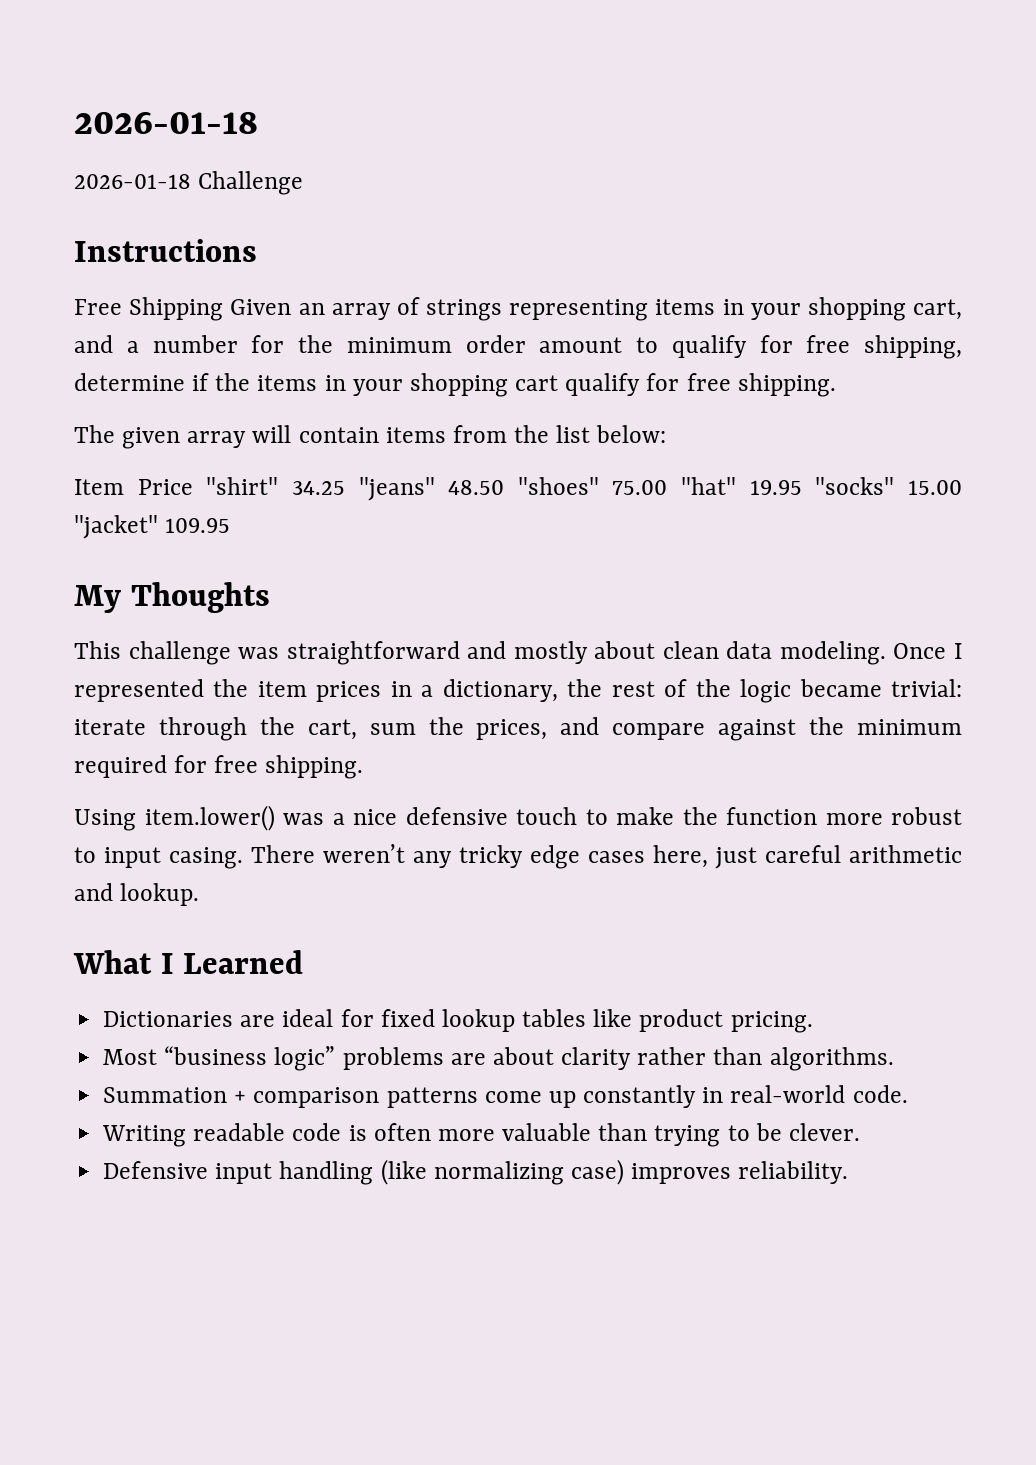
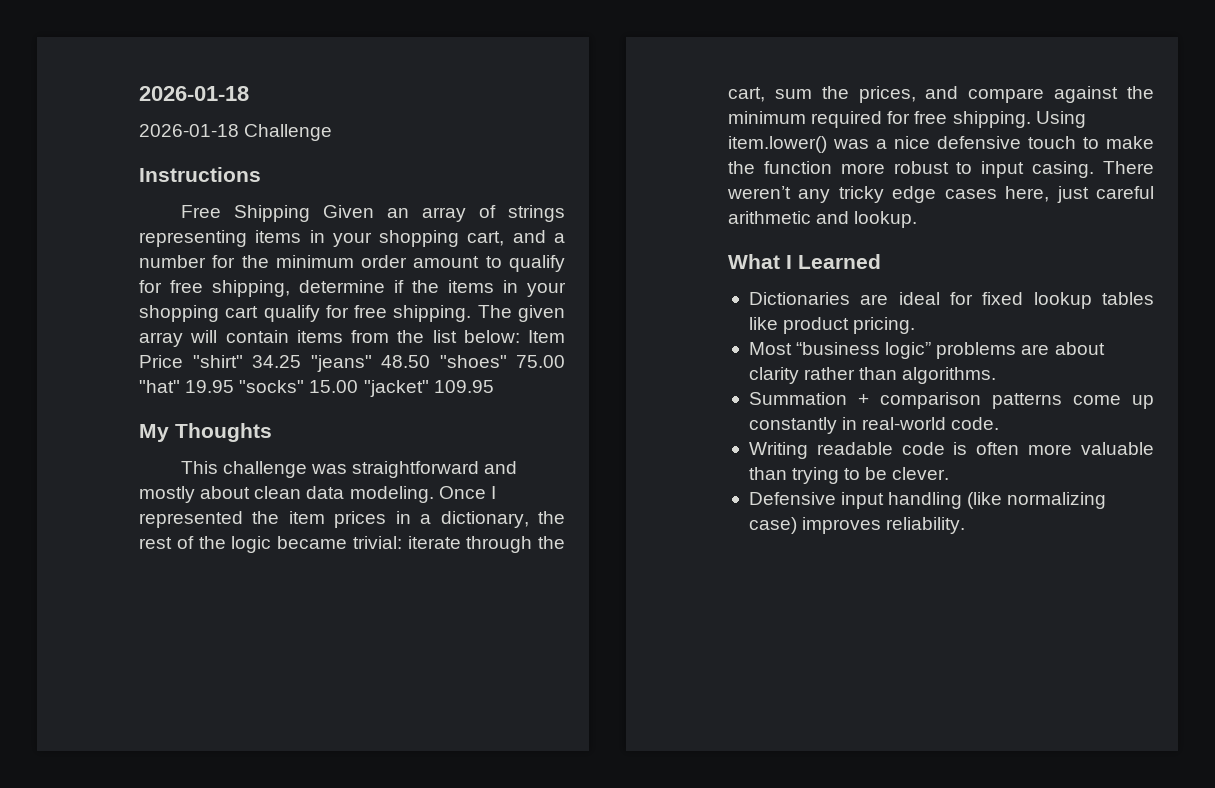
- Free Shipping Given an array of strings representing items in your shopping cart, and a number for the minimum order amount to qualify for free shipping, determine if the items in your shopping cart qualify for free shipping.
- The given array will contain items from the list below:
- Item Price "shirt" 34.25 "jeans" 48.50 "shoes" 75.00 "hat" 19.95 "socks" 15.00 "jacket" 109.95
+ Free Shipping Given an array of strings representing items in your shopping cart, and a number for the minimum order amount to qualify for free shipping, determine if the items in your shopping cart qualify for free shipping. The given array will contain items from the list below: Item Price "shirt" 34.25 "jeans" 48.50 "shoes" 75.00 "hat" 19.95 "socks" 15.00 "jacket" 109.95
- Once I represented the item prices in a dictionary, the rest of the logic became trivial: iterate through the cart, sum the prices, and compare against the minimum required for free shipping.
- Using item.lower() was a nice defensive touch to make the function more robust to input casing.
+ Once I represented the item prices in a dictionary, the rest of the logic became trivial: iterate through the cart, sum the prices, and compare against the minimum required for free shipping. Using item.lower() was a nice defensive touch to make the function more robust to input casing.

